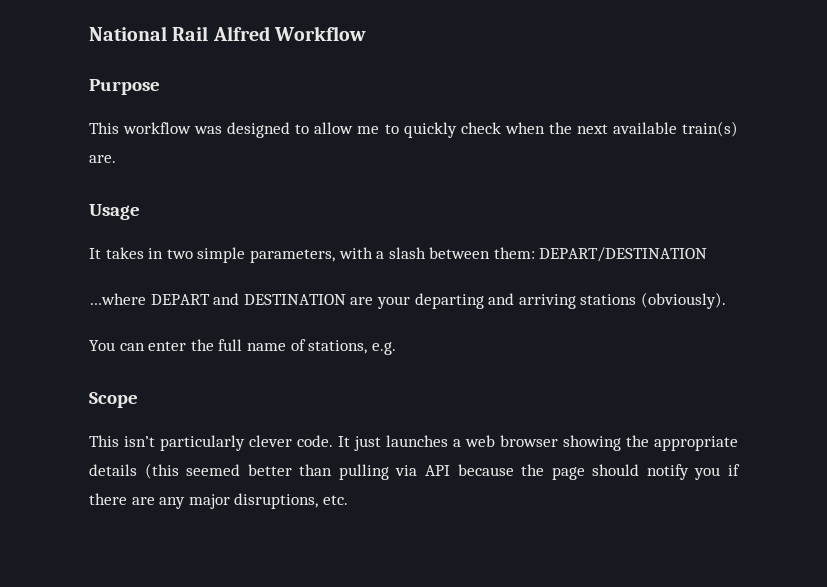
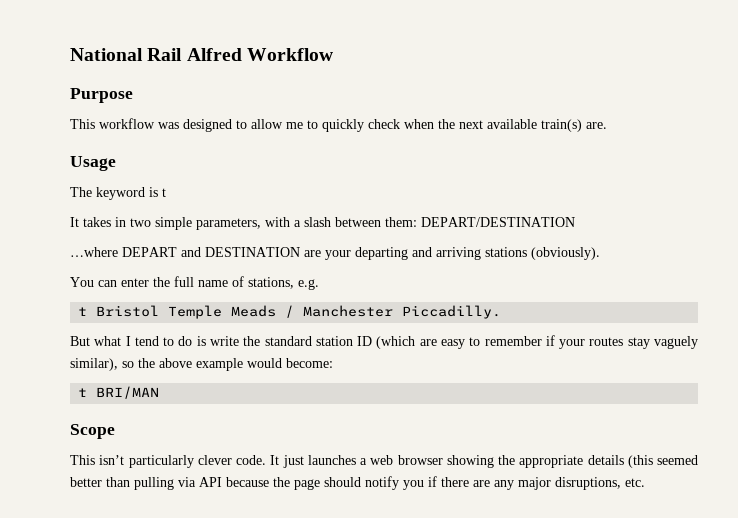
+ The keyword is t
+ t Bristol Temple Meads / Manchester Piccadilly.
+ But what I tend to do is write the standard station ID (which are easy to remember if your routes stay vaguely similar), so the above example would become:
+ t BRI/MAN

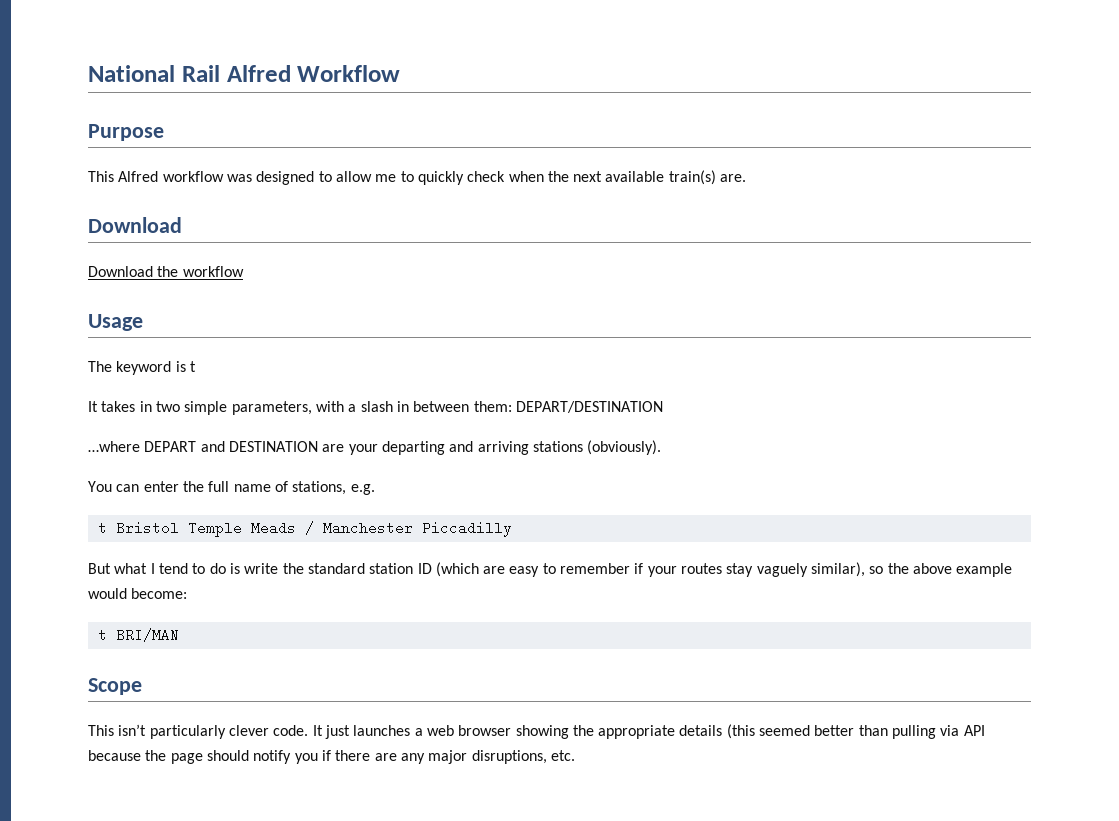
- This workflow was designed to allow me to quickly check when the next available train(s) are.
+ This Alfred workflow was designed to allow me to quickly check when the next available train(s) are.
+ Download
+ Download the workflow
- It takes in two simple parameters, with a slash between them: DEPART/DESTINATION
+ It takes in two simple parameters, with a slash in between them: DEPART/DESTINATION
- t Bristol Temple Meads / Manchester Piccadilly.
+ t Bristol Temple Meads / Manchester Piccadilly

